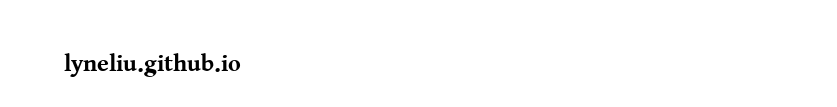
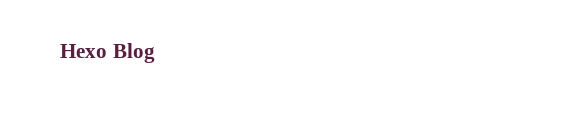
- lyneliu.github.io
+ Hexo Blog

